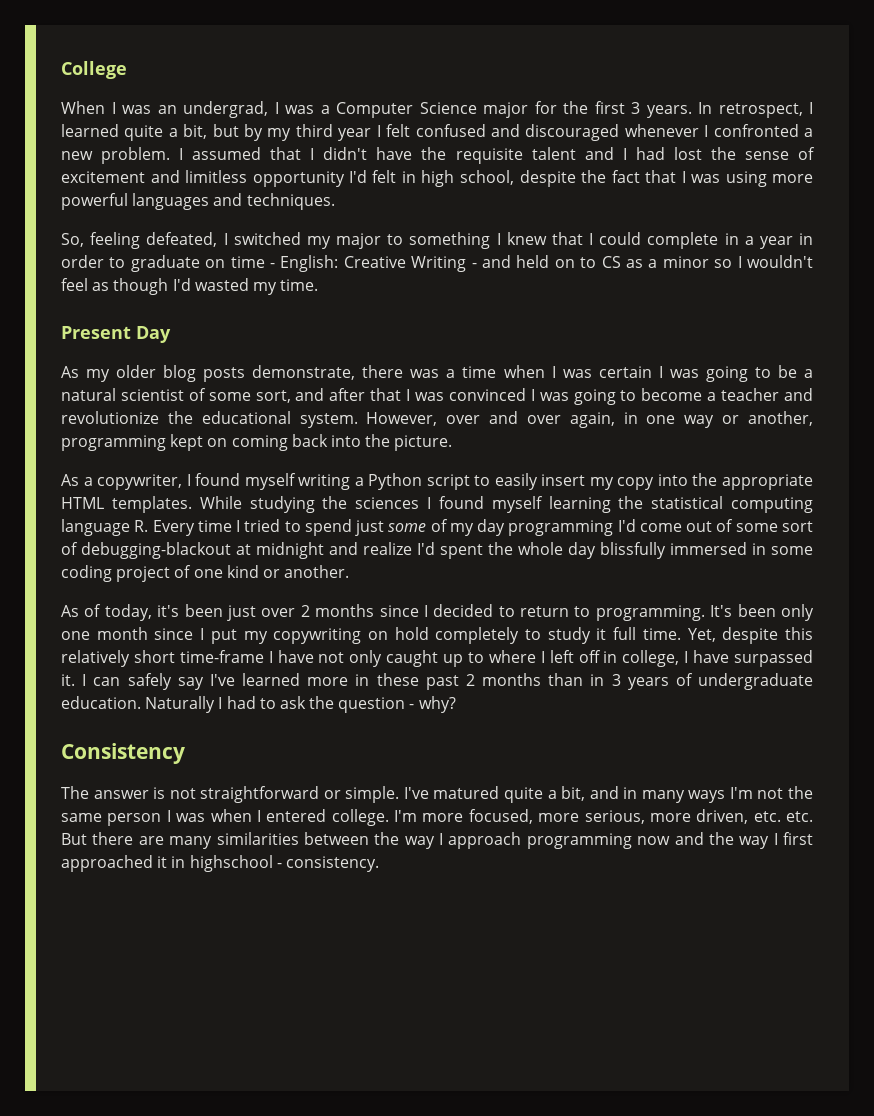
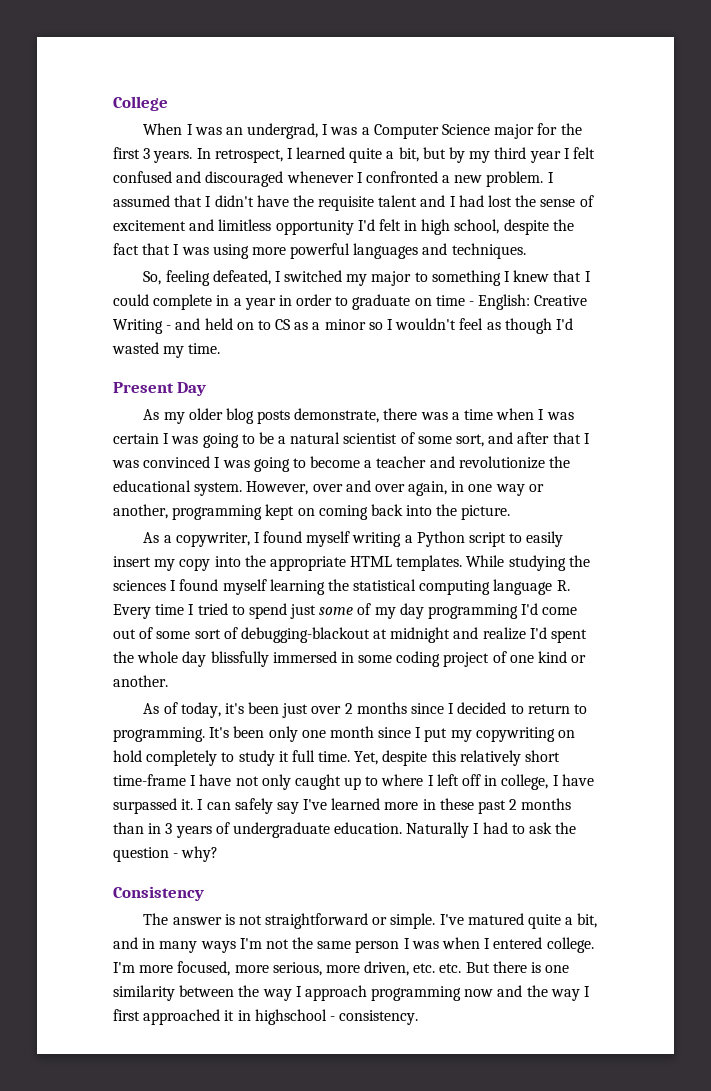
- I'm more focused, more serious, more driven, etc. etc. But there are many similarities between the way I approach programming now and the way I first approached it in highschool - consistency.
+ I'm more focused, more serious, more driven, etc. etc. But there is one similarity between the way I approach programming now and the way I first approached it in highschool - consistency.

